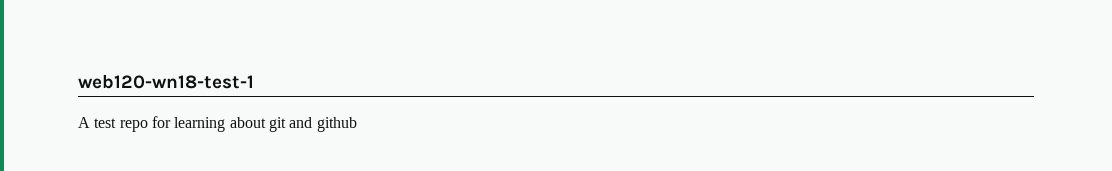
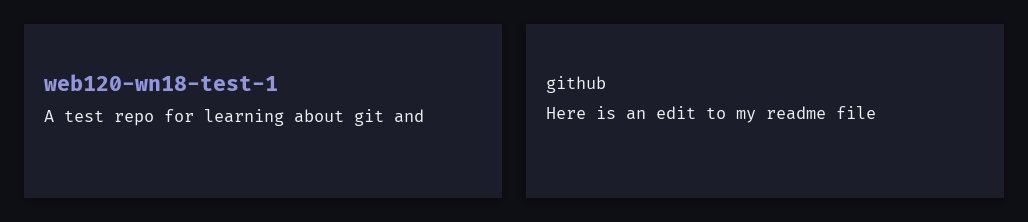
+ Here is an edit to my readme file

